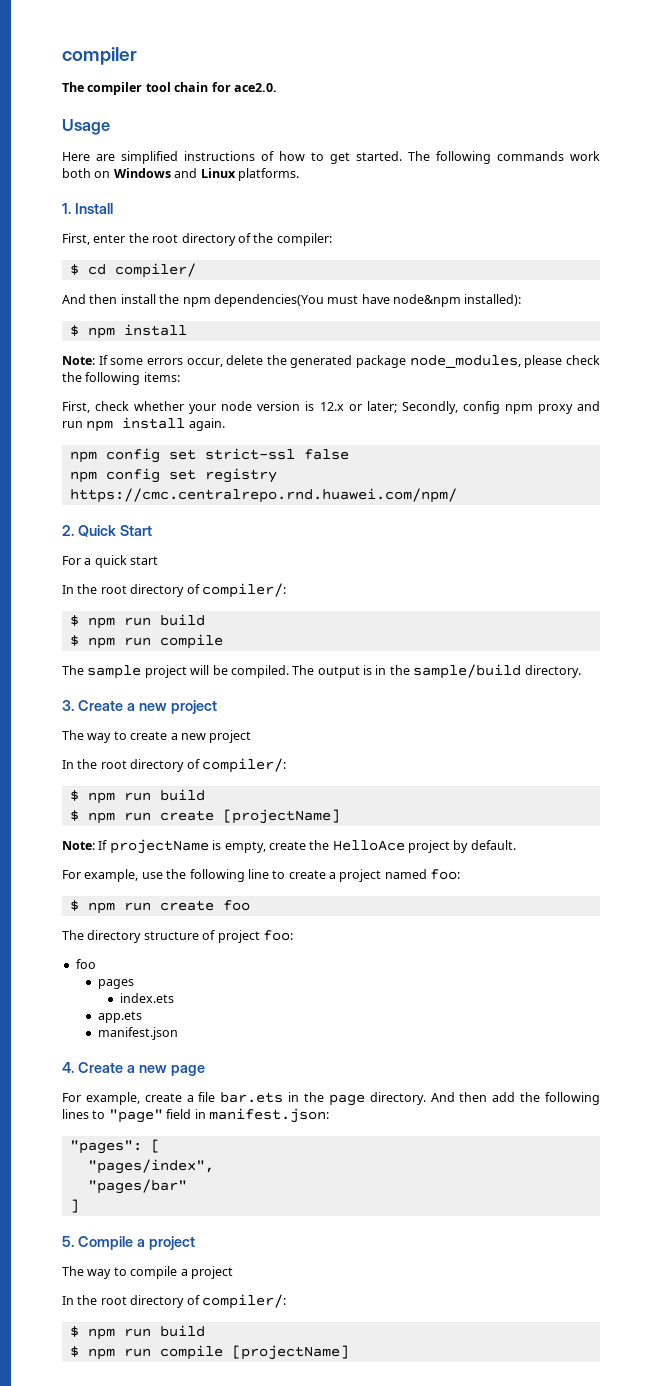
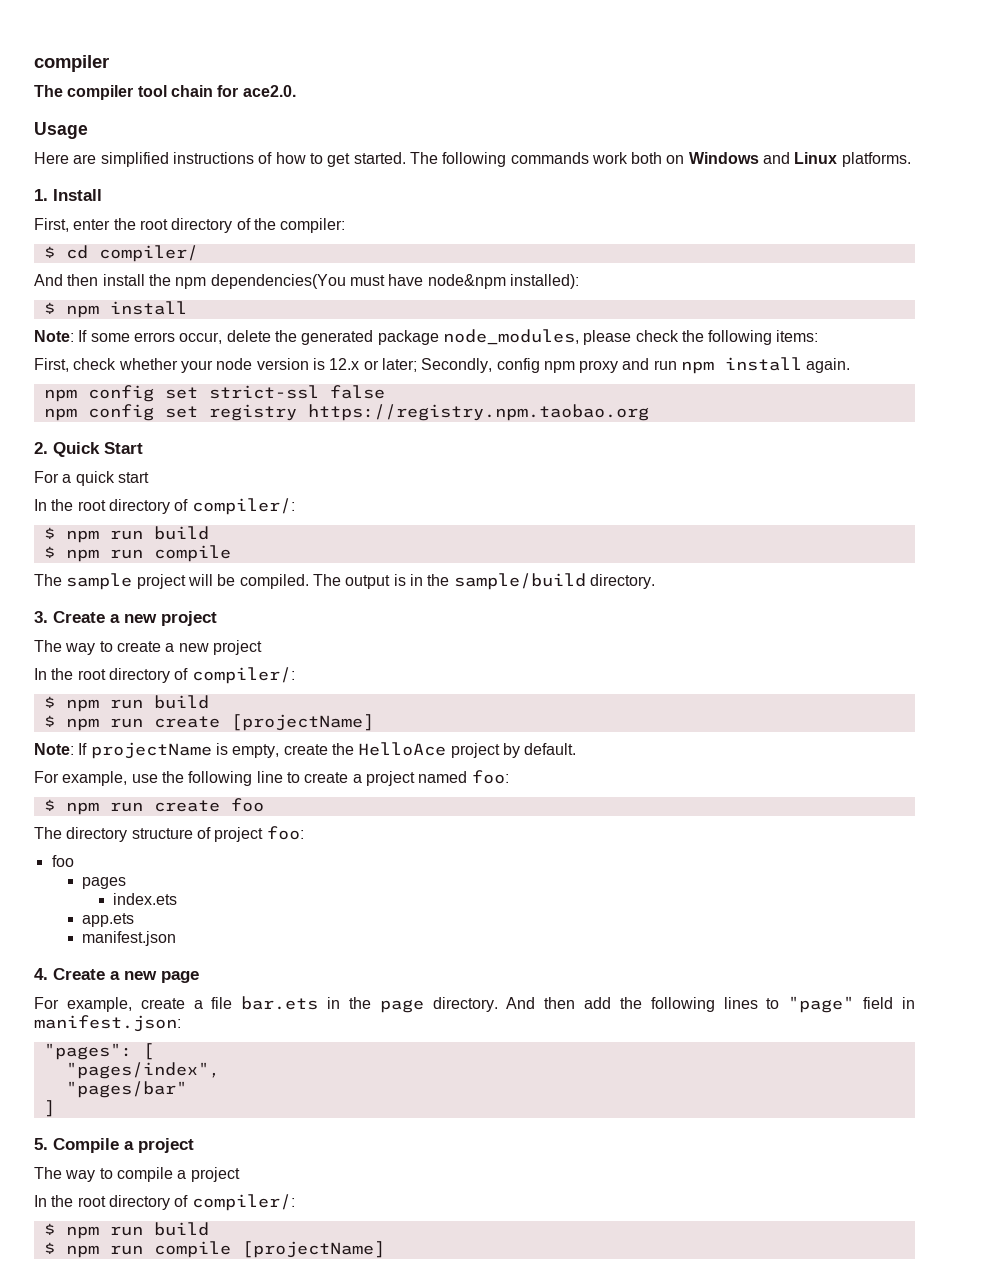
- npm config set registry https://cmc.centralrepo.rnd.huawei.com/npm/
+ npm config set registry https://registry.npm.taobao.org

